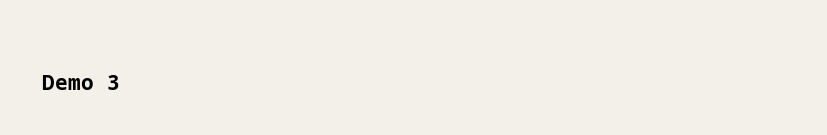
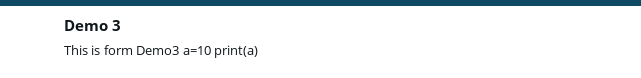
+ This is form Demo3 a=10 print(a)

